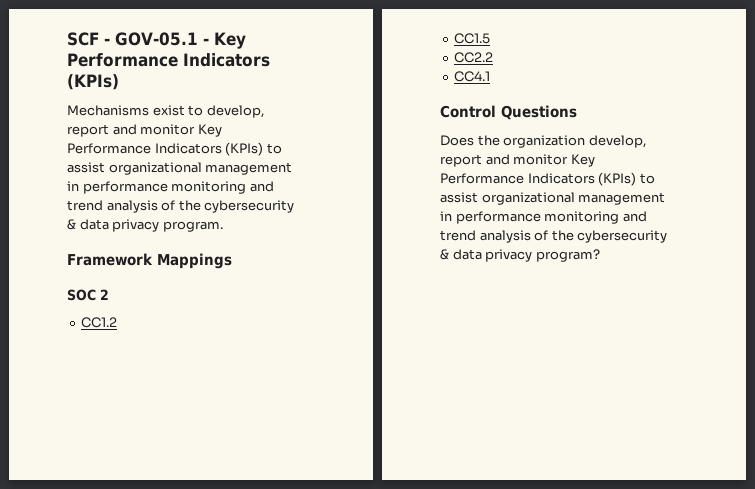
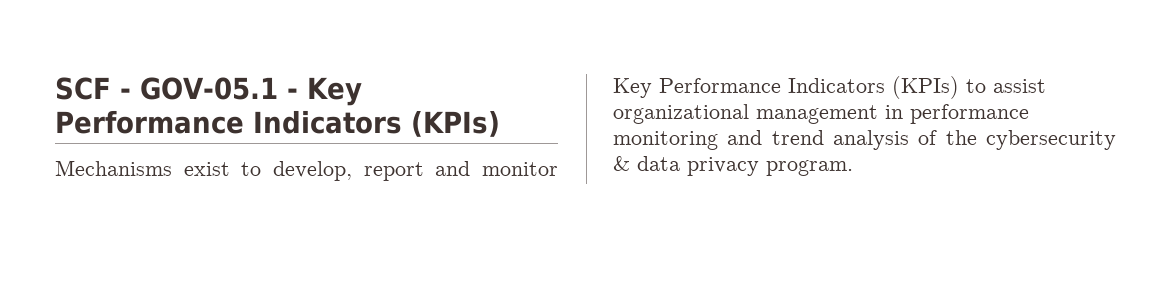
- Framework Mappings
- SOC 2
- CC1.2
- CC1.5
- CC2.2
- CC4.1
- Control Questions
- Does the organization develop, report and monitor Key Performance Indicators (KPIs) to assist organizational management in performance monitoring and trend analysis of the cybersecurity & data privacy program?

